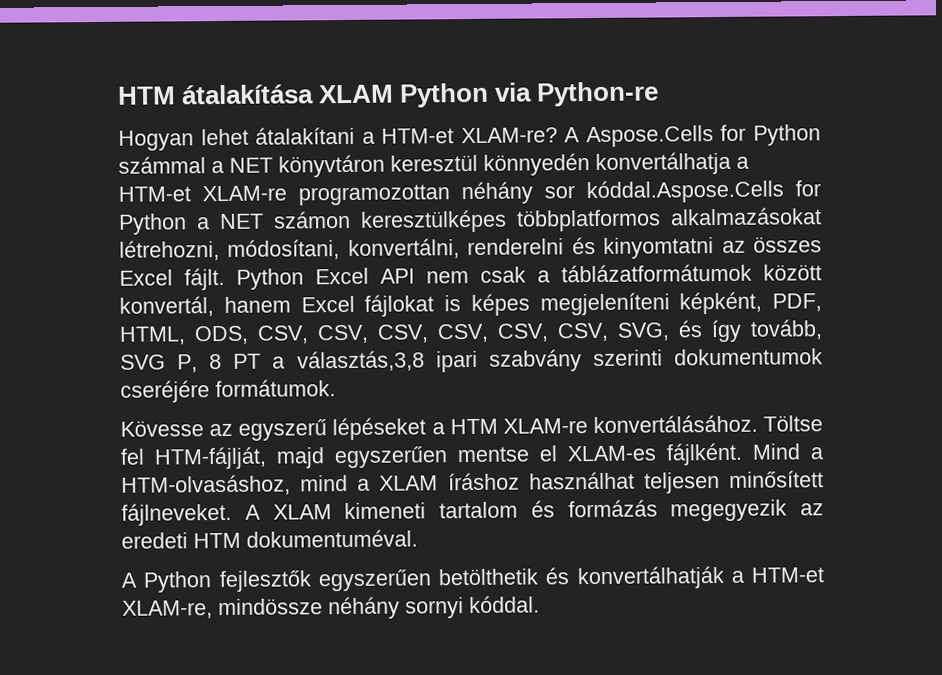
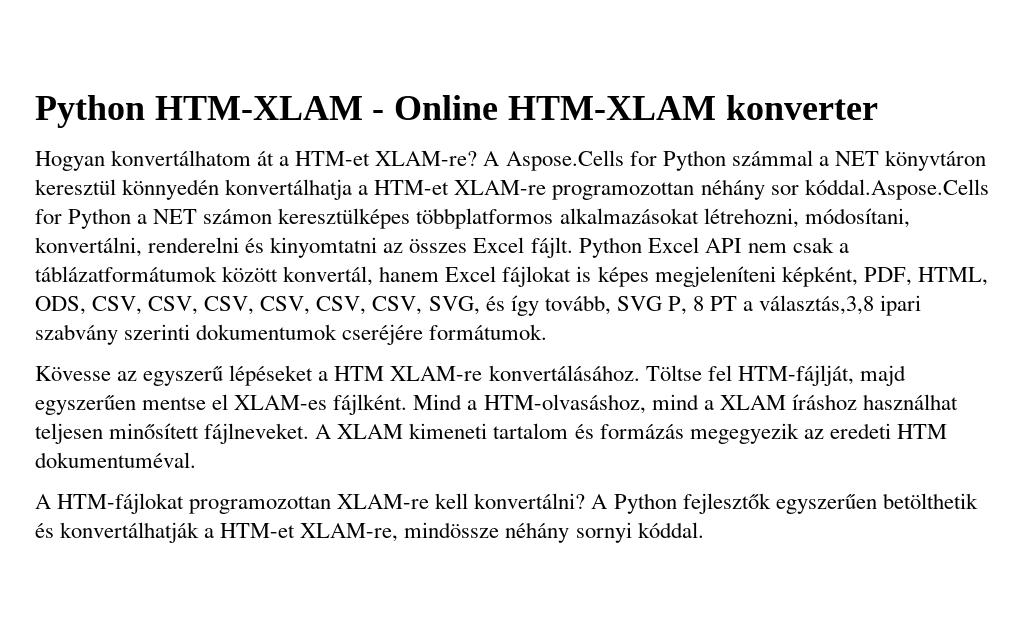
- HTM átalakítása XLAM Python via Python-re
+ Python HTM-XLAM - Online HTM-XLAM konverter
- Hogyan lehet átalakítani a HTM-et XLAM-re?
+ Hogyan konvertálhatom át a HTM-et XLAM-re?
- A Python fejlesztők egyszerűen betölthetik és konvertálhatják a HTM-et XLAM-re, mindössze néhány sornyi kóddal.
+ A HTM-fájlokat programozottan XLAM-re kell konvertálni? A Python fejlesztők egyszerűen betölthetik és konvertálhatják a HTM-et XLAM-re, mindössze néhány sornyi kóddal.

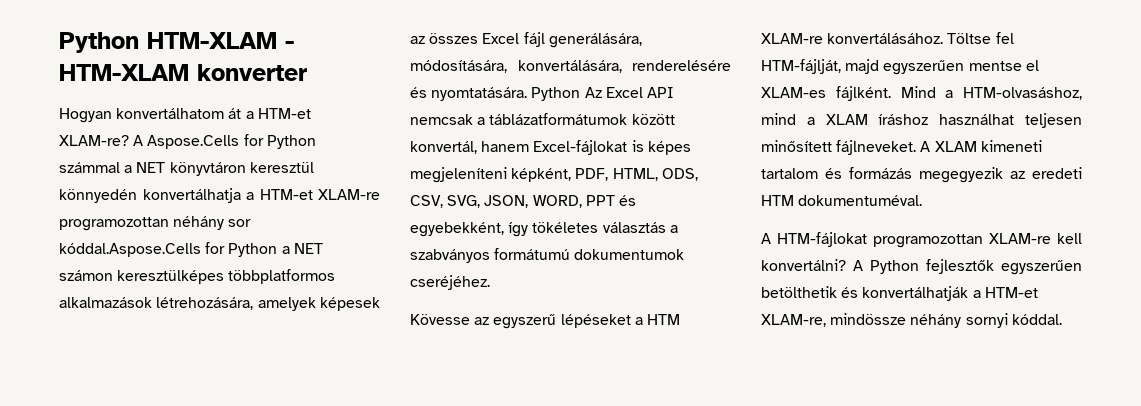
- Python HTM-XLAM - Online HTM-XLAM konverter
+ Python HTM-XLAM - HTM-XLAM konverter
- A Aspose.Cells for Python számmal a NET könyvtáron keresztül könnyedén konvertálhatja a HTM-et XLAM-re programozottan néhány sor kóddal.Aspose.Cells for Python a NET számon keresztülképes többplatformos alkalmazásokat létrehozni, módosítani, konvertálni, renderelni és kinyomtatni az összes Excel fájlt. Python Excel API nem csak a táblázatformátumok között konvertál, hanem Excel fájlokat is képes megjeleníteni képként, PDF, HTML, ODS, CSV, CSV, CSV, CSV, CSV, CSV, SVG, és így tovább, SVG P, 8 PT a választás,3,8 ipari szabvány szerinti dokumentumok cseréjére formátumok.
+ A Aspose.Cells for Python számmal a NET könyvtáron keresztül könnyedén konvertálhatja a HTM-et XLAM-re programozottan néhány sor kóddal.Aspose.Cells for Python a NET számon keresztülképes többplatformos alkalmazások létrehozására, amelyek képesek az összes Excel fájl generálására, módosítására, konvertálására, renderelésére és nyomtatására. Python Az Excel API nemcsak a táblázatformátumok között konvertál, hanem Excel-fájlokat is képes megjeleníteni képként, PDF, HTML, ODS, CSV, SVG, JSON, WORD, PPT és egyebekként, így tökéletes választás a szabványos formátumú dokumentumok cseréjéhez.

